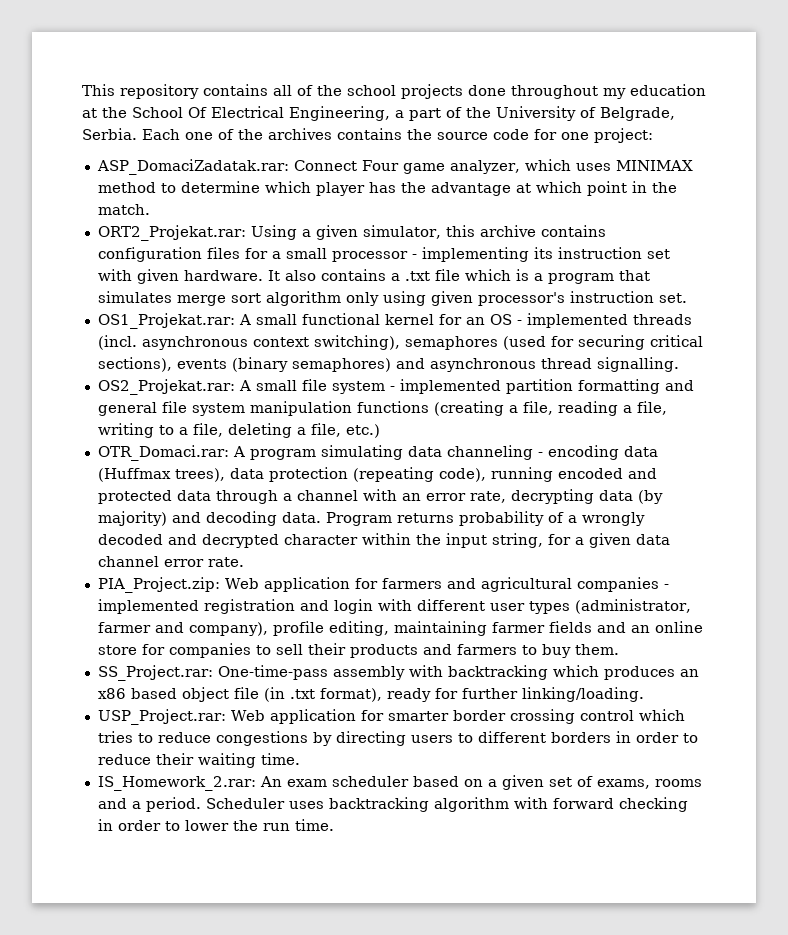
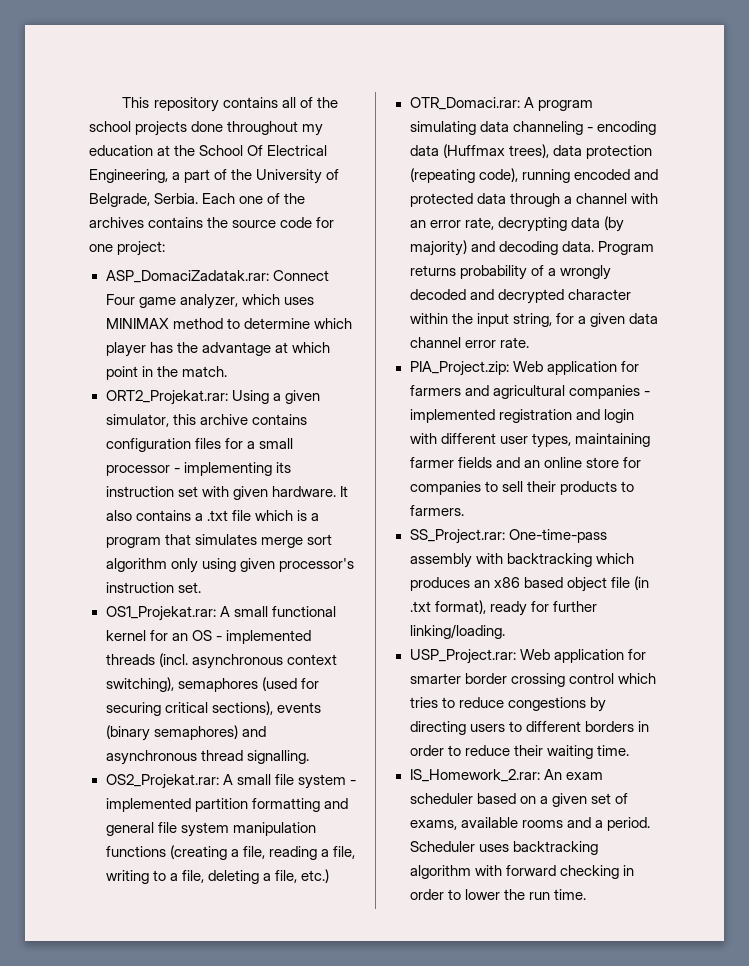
- PIA_Project.zip: Web application for farmers and agricultural companies - implemented registration and login with different user types (administrator, farmer and company), profile editing, maintaining farmer fields and an online store for companies to sell their products and farmers to buy them.
+ PIA_Project.zip: Web application for farmers and agricultural companies - implemented registration and login with different user types, maintaining farmer fields and an online store for companies to sell their products to farmers.
- IS_Homework_2.rar: An exam scheduler based on a given set of exams, rooms and a period.
+ IS_Homework_2.rar: An exam scheduler based on a given set of exams, available rooms and a period.

